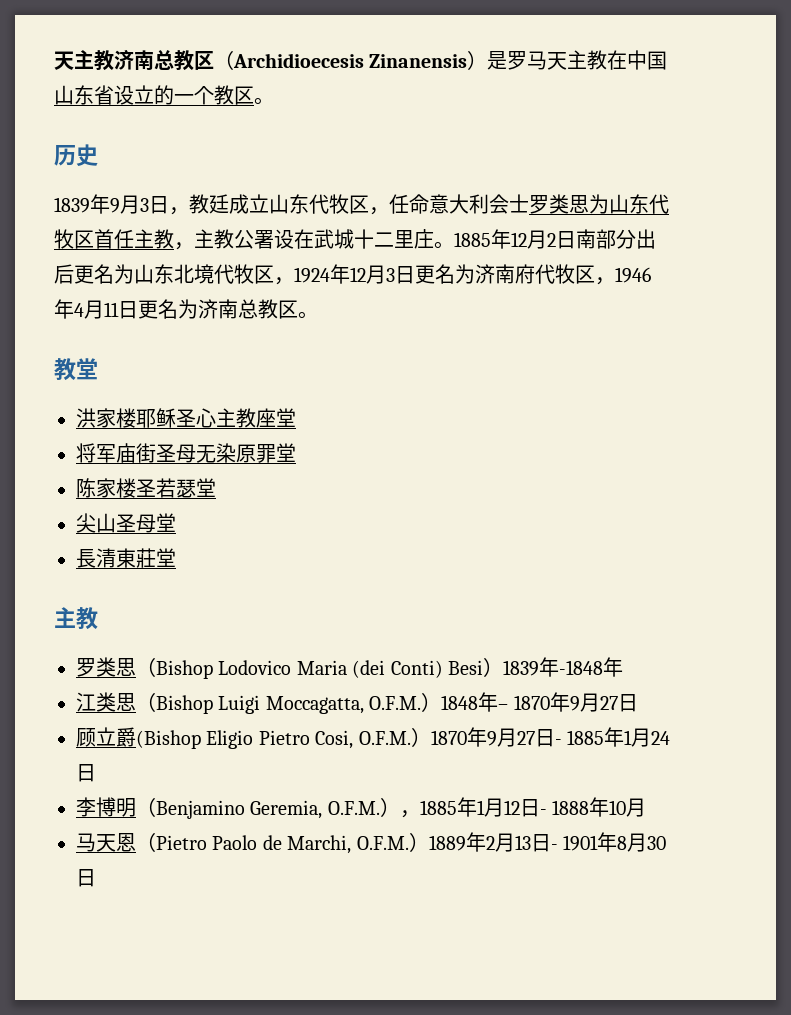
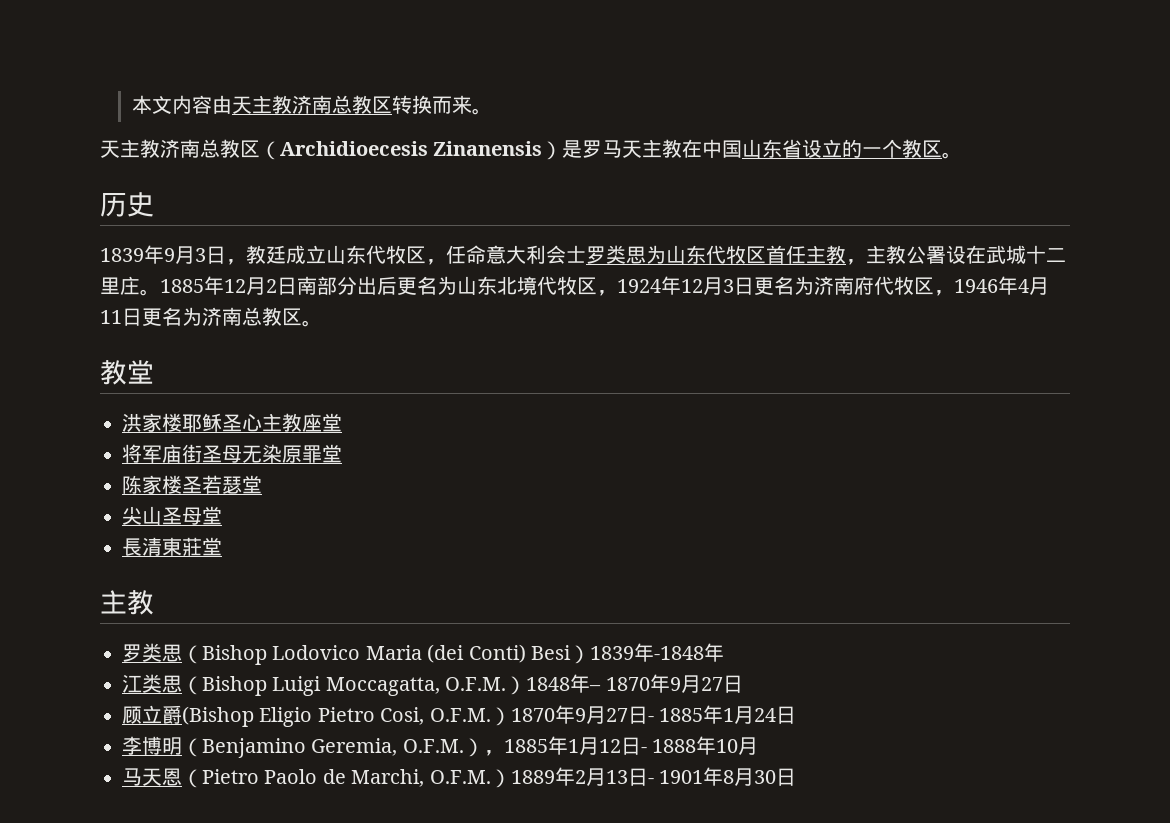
+ 本文内容由天主教济南总教区转换而来。

